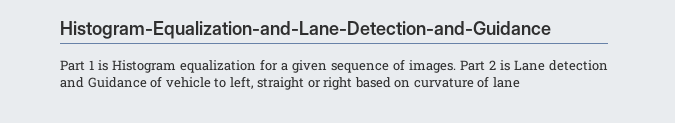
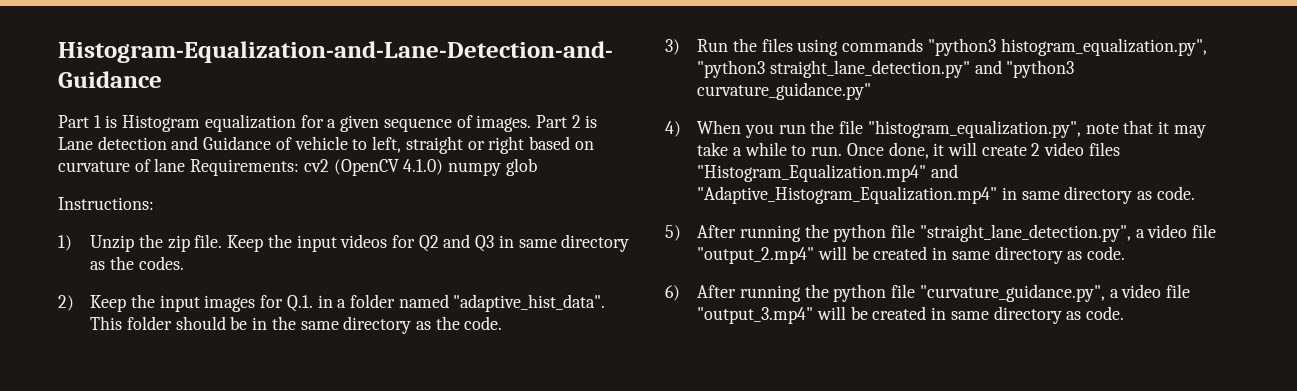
- Part 2 is Lane detection and Guidance of vehicle to left, straight or right based on curvature of lane
+ Part 2 is Lane detection and Guidance of vehicle to left, straight or right based on curvature of lane Requirements: cv2 (OpenCV 4.1.0) numpy glob
+ Instructions:
+ 1) Unzip the zip file. Keep the input videos for Q2 and Q3 in same directory as the codes.
+ 2) Keep the input images for Q.1. in a folder named "adaptive_hist_data". This folder should be in the same directory as the code.
+ 3) Run the files using commands "python3 histogram_equalization.py", "python3 straight_lane_detection.py" and "python3 curvature_guidance.py"
+ 4) When you run the file "histogram_equalization.py", note that it may take a while to run. Once done, it will create 2 video files "Histogram_Equalization.mp4" and "Adaptive_Histogram_Equalization.mp4" in same directory as code.
+ 5) After running the python file "straight_lane_detection.py", a video file "output_2.mp4" will be created in same directory as code.
+ 6) After running the python file "curvature_guidance.py", a video file "output_3.mp4" will be created in same directory as code.

